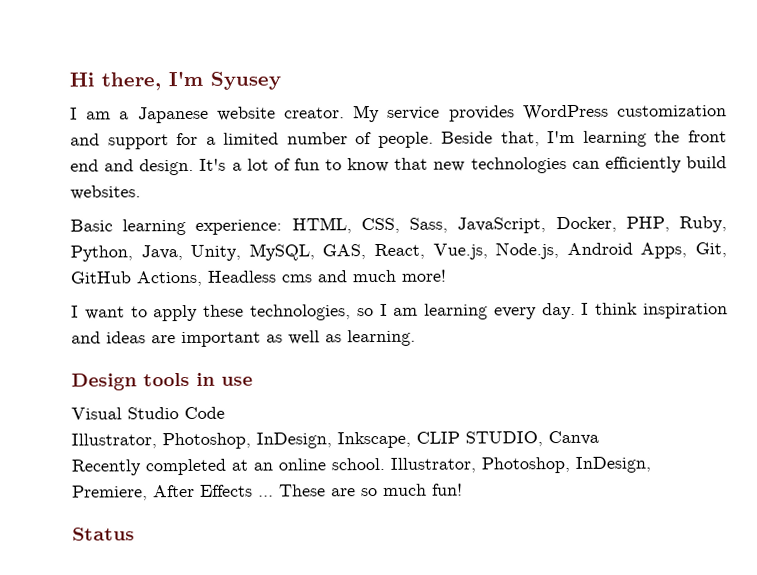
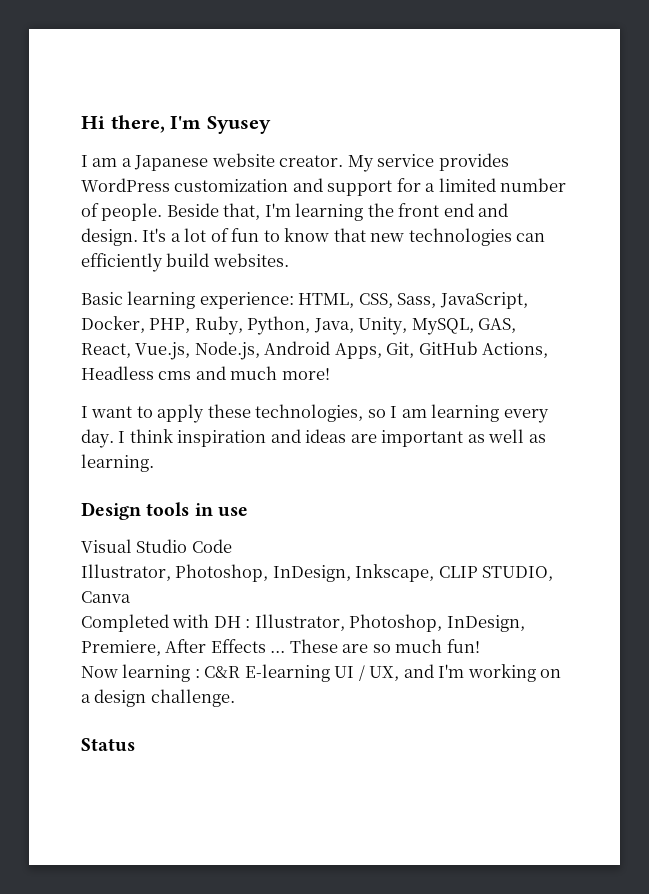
- Recently completed at an online school. Illustrator, Photoshop, InDesign, Premiere, After Effects ...
+ Completed with DH : Illustrator, Photoshop, InDesign, Premiere, After Effects ...
+ Now learning : C&R E-learning UI / UX, and I'm working on a design challenge.

